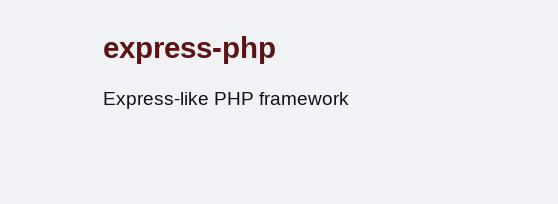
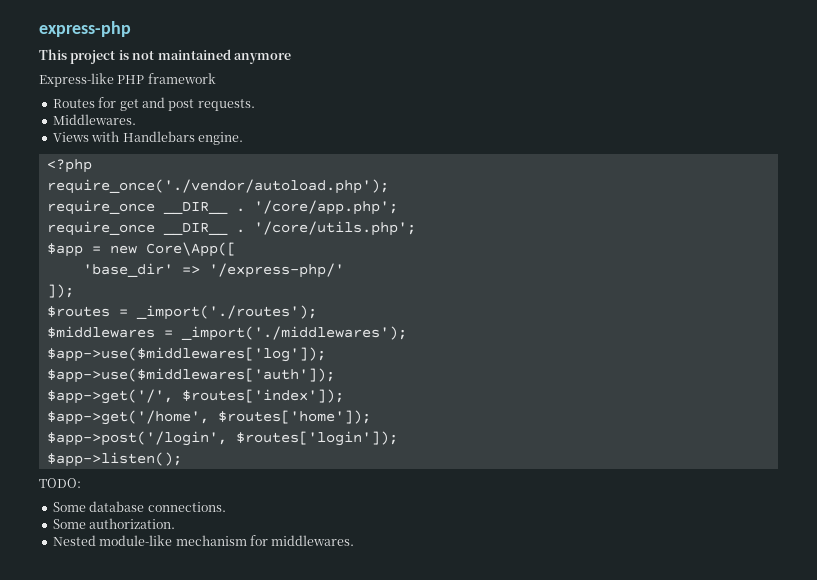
+ This project is not maintained anymore
  Express-like PHP framework
+ Routes for get and post requests.
+ Middlewares.
+ Views with Handlebars engine.
+ <?php
+ require_once('./vendor/autoload.php');
+ require_once __DIR__ . '/core/app.php';
+ require_once __DIR__ . '/core/utils.php';
+ $app = new Core\App([
+ 'base_dir' => '/express-php/'
+ ]);
+ $routes = _import('./routes');
+ $middlewares = _import('./middlewares');
+ $app->use($middlewares['log']);
+ $app->use($middlewares['auth']);
+ $app->get('/', $routes['index']);
+ $app->get('/home', $routes['home']);
+ $app->post('/login', $routes['login']);
+ $app->listen();
+ TODO:
+ Some database connections.
+ Some authorization.
+ Nested module-like mechanism for middlewares.

